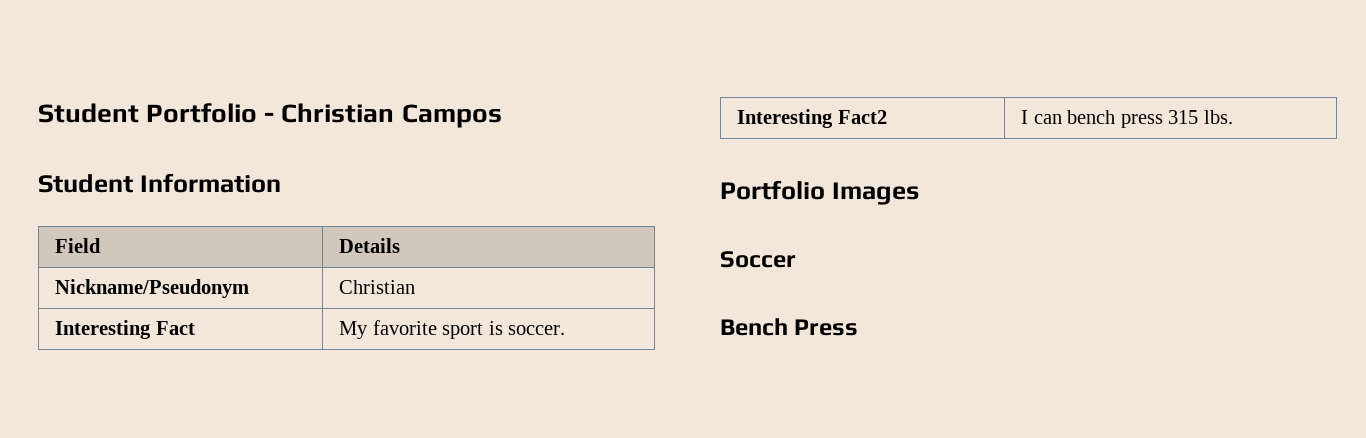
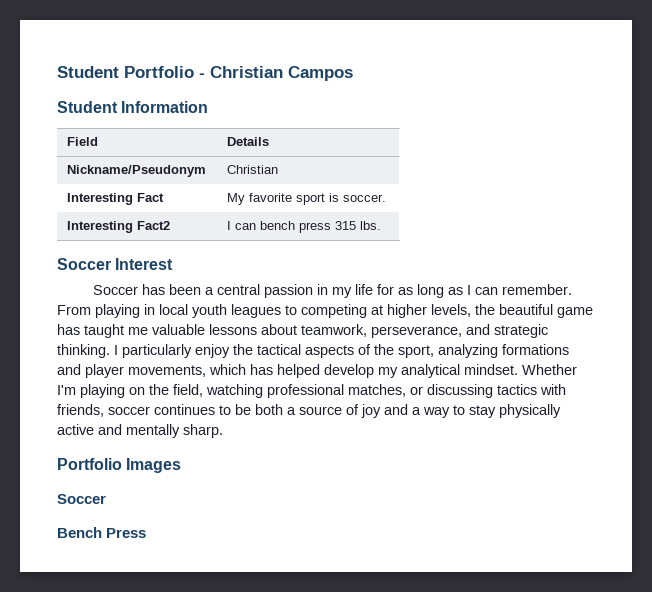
+ Soccer Interest
+ Soccer has been a central passion in my life for as long as I can remember. From playing in local youth leagues to competing at higher levels, the beautiful game has taught me valuable lessons about teamwork, perseverance, and strategic thinking. I particularly enjoy the tactical aspects of the sport, analyzing formations and player movements, which has helped develop my analytical mindset. Whether I'm playing on the field, watching professional matches, or discussing tactics with friends, soccer continues to be both a source of joy and a way to stay physically active and mentally sharp.

